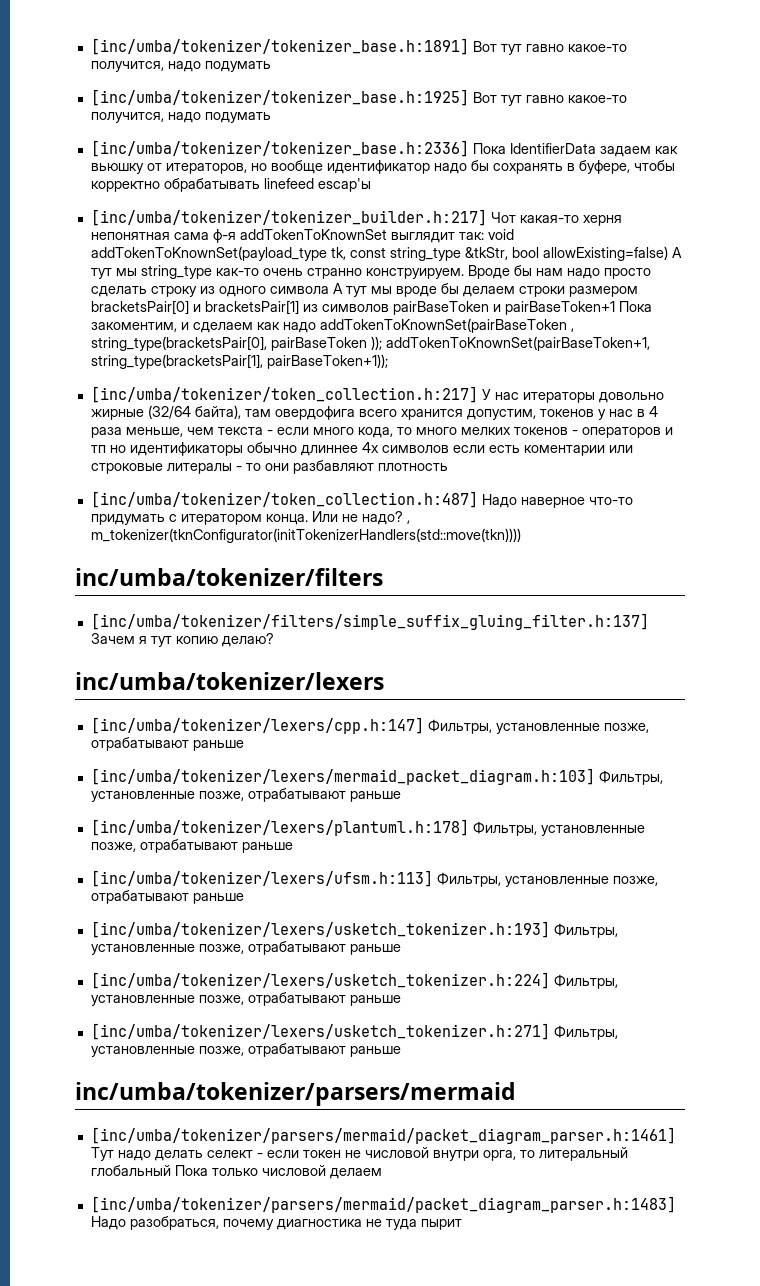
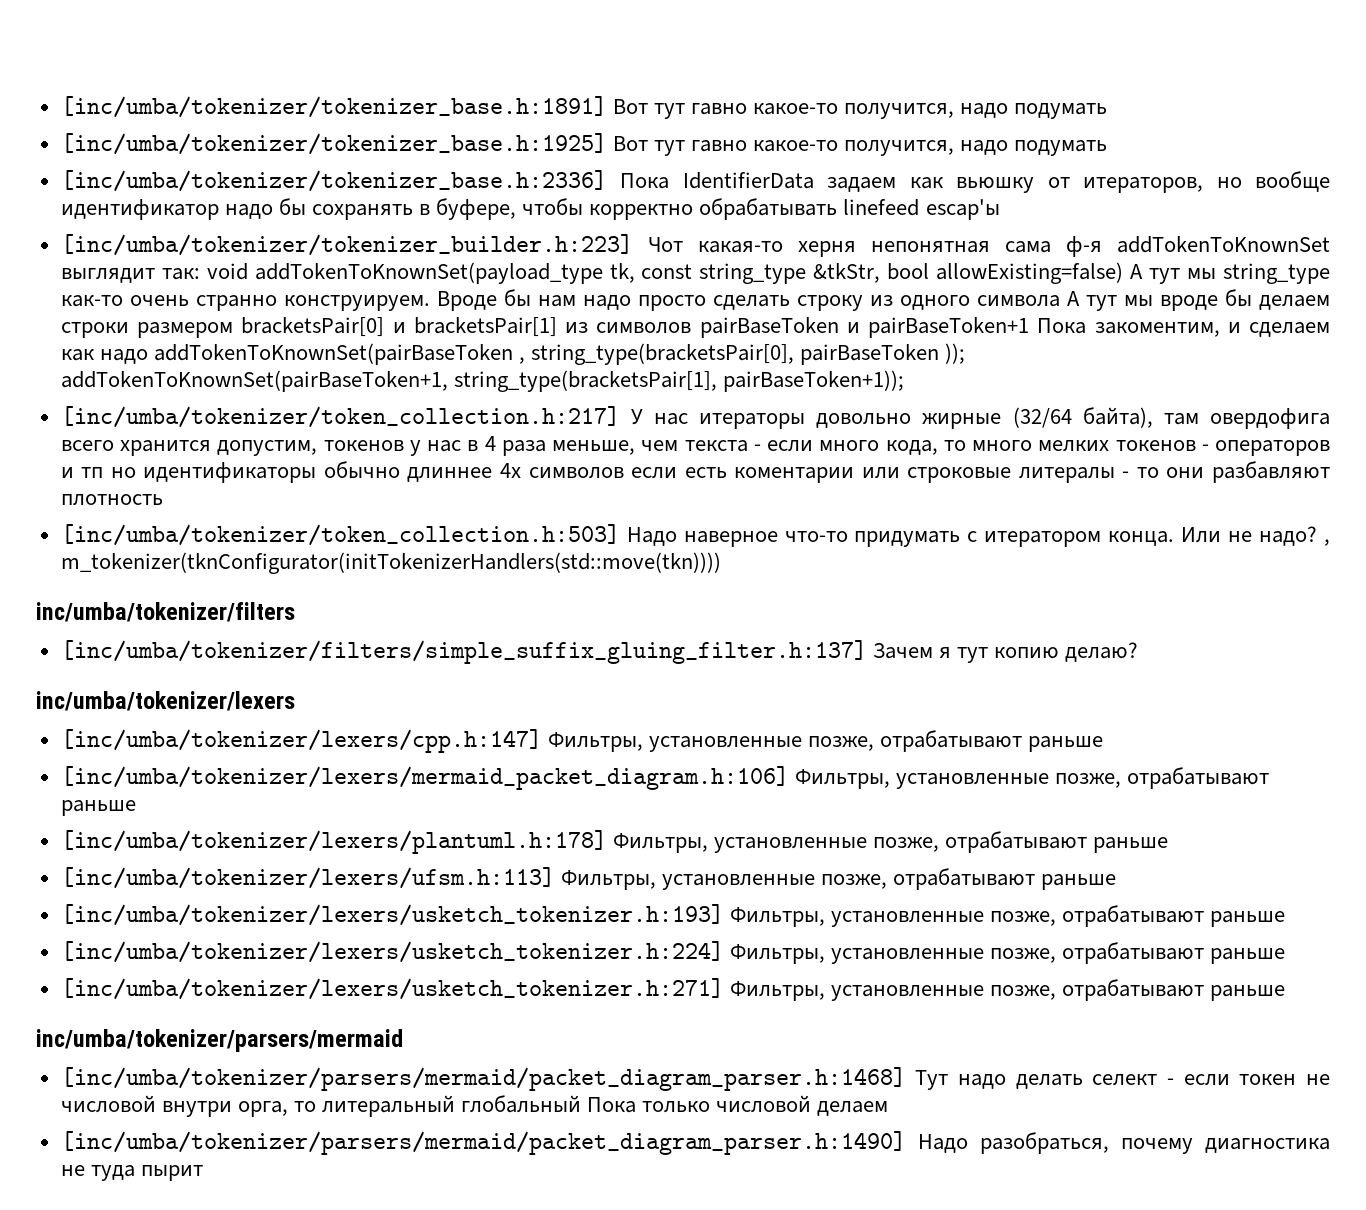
- [inc/umba/tokenizer/tokenizer_builder.h:217] Чот какая-то херня непонятная сама ф-я addTokenToKnownSet выглядит так: void addTokenToKnownSet(payload_type tk, const string_type &tkStr, bool allowExisting=false) А тут мы string_type как-то очень странно конструируем.
+ [inc/umba/tokenizer/tokenizer_builder.h:223] Чот какая-то херня непонятная сама ф-я addTokenToKnownSet выглядит так: void addTokenToKnownSet(payload_type tk, const string_type &tkStr, bool allowExisting=false) А тут мы string_type как-то очень странно конструируем.
- [inc/umba/tokenizer/token_collection.h:487] Надо наверное что-то придумать с итератором конца.
+ [inc/umba/tokenizer/token_collection.h:503] Надо наверное что-то придумать с итератором конца.
- [inc/umba/tokenizer/lexers/mermaid_packet_diagram.h:103] Фильтры, установленные позже, отрабатывают раньше
+ [inc/umba/tokenizer/lexers/mermaid_packet_diagram.h:106] Фильтры, установленные позже, отрабатывают раньше
- [inc/umba/tokenizer/parsers/mermaid/packet_diagram_parser.h:1461] Тут надо делать селект - если токен не числовой внутри орга, то литеральный глобальный Пока только числовой делаем
+ [inc/umba/tokenizer/parsers/mermaid/packet_diagram_parser.h:1468] Тут надо делать селект - если токен не числовой внутри орга, то литеральный глобальный Пока только числовой делаем
- [inc/umba/tokenizer/parsers/mermaid/packet_diagram_parser.h:1483] Надо разобраться, почему диагностика не туда пырит
+ [inc/umba/tokenizer/parsers/mermaid/packet_diagram_parser.h:1490] Надо разобраться, почему диагностика не туда пырит

